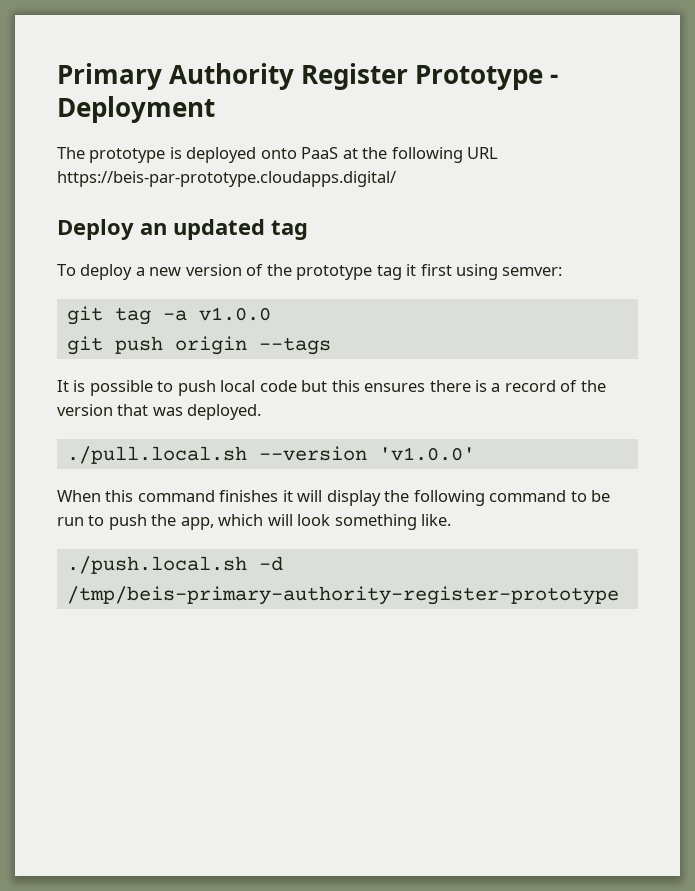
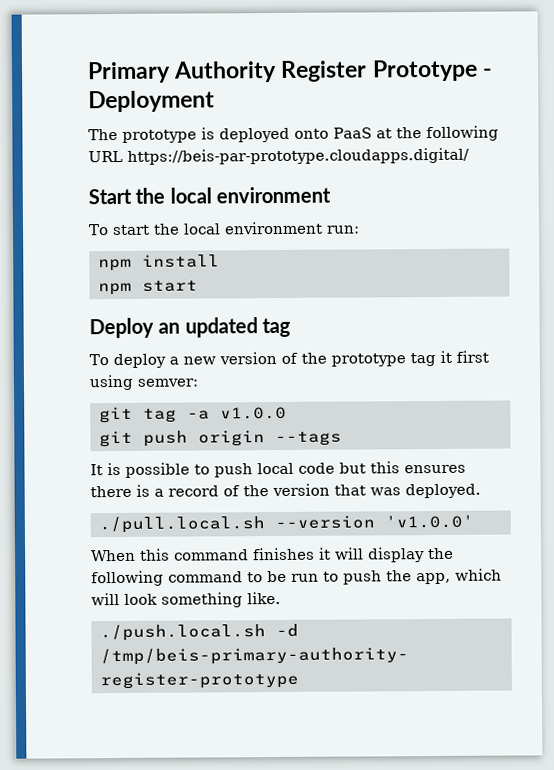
+ Start the local environment
+ To start the local environment run:
+ npm install
+ npm start

